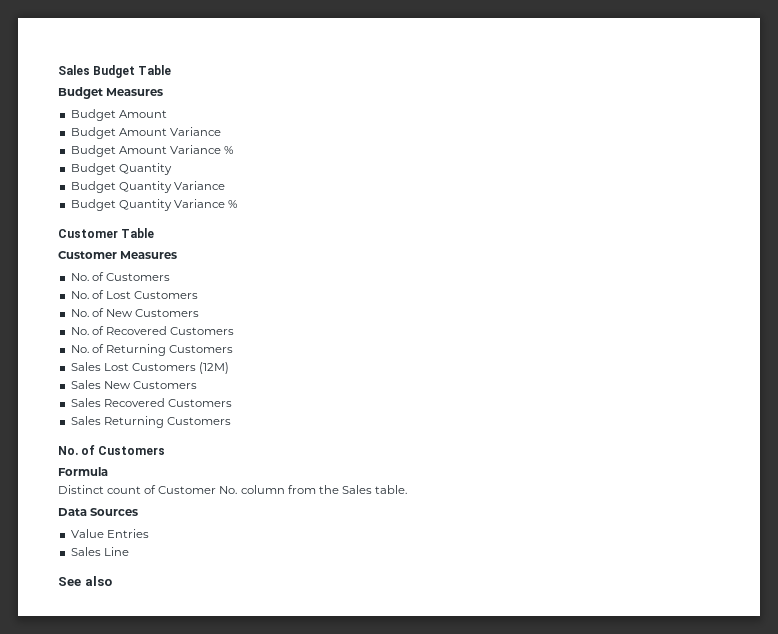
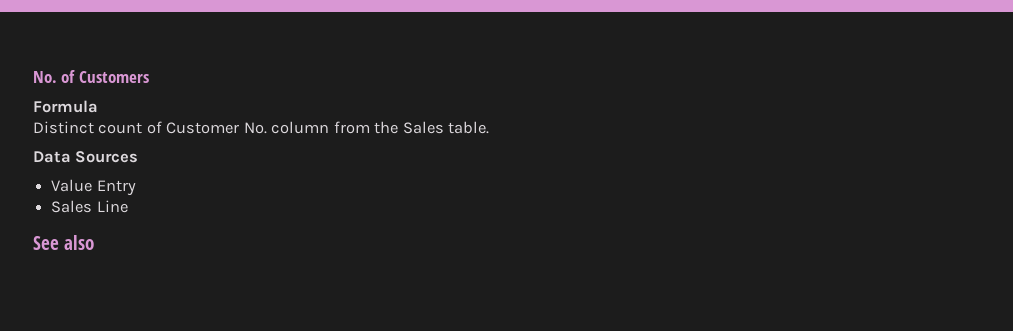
- Sales Budget Table
- Budget Measures
- Budget Amount
- Budget Amount Variance
- Budget Amount Variance %
- Budget Quantity
- Budget Quantity Variance
- Budget Quantity Variance %
- Customer Table
- Customer Measures
- No. of Customers
- No. of Lost Customers
- No. of New Customers
- No. of Recovered Customers
- No. of Returning Customers
- Sales Lost Customers (12M)
- Sales New Customers
- Sales Recovered Customers
- Sales Returning Customers
- Value Entries
+ Value Entry

